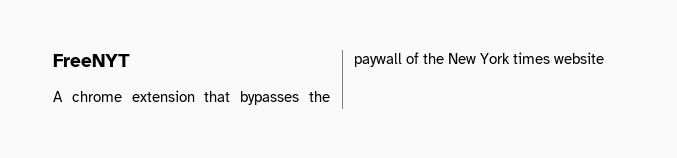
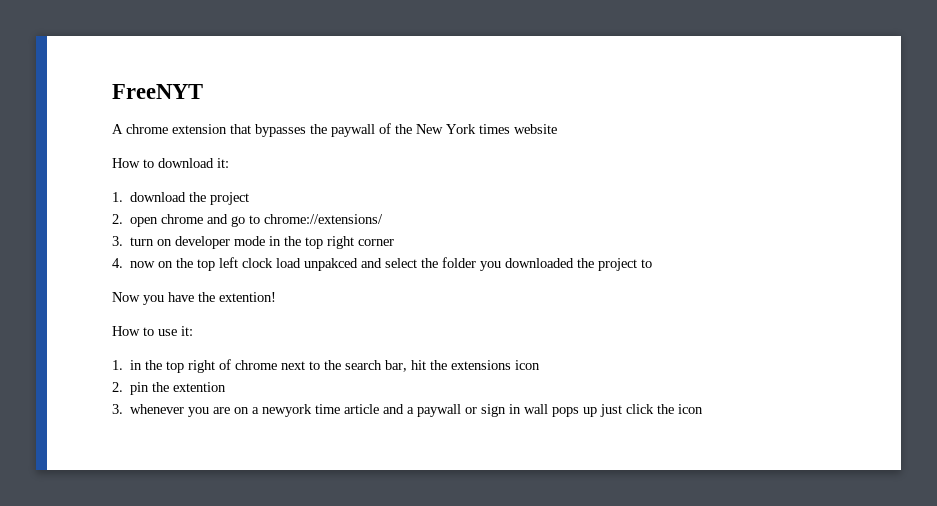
+ How to download it:
+ 1. download the project
+ 2. open chrome and go to chrome://extensions/
+ 3. turn on developer mode in the top right corner
+ 4. now on the top left clock load unpakced and select the folder you downloaded the project to
+ Now you have the extention!
+ How to use it:
+ 1. in the top right of chrome next to the search bar, hit the extensions icon
+ 2. pin the extention
+ 3. whenever you are on a newyork time article and a paywall or sign in wall pops up just click the icon

